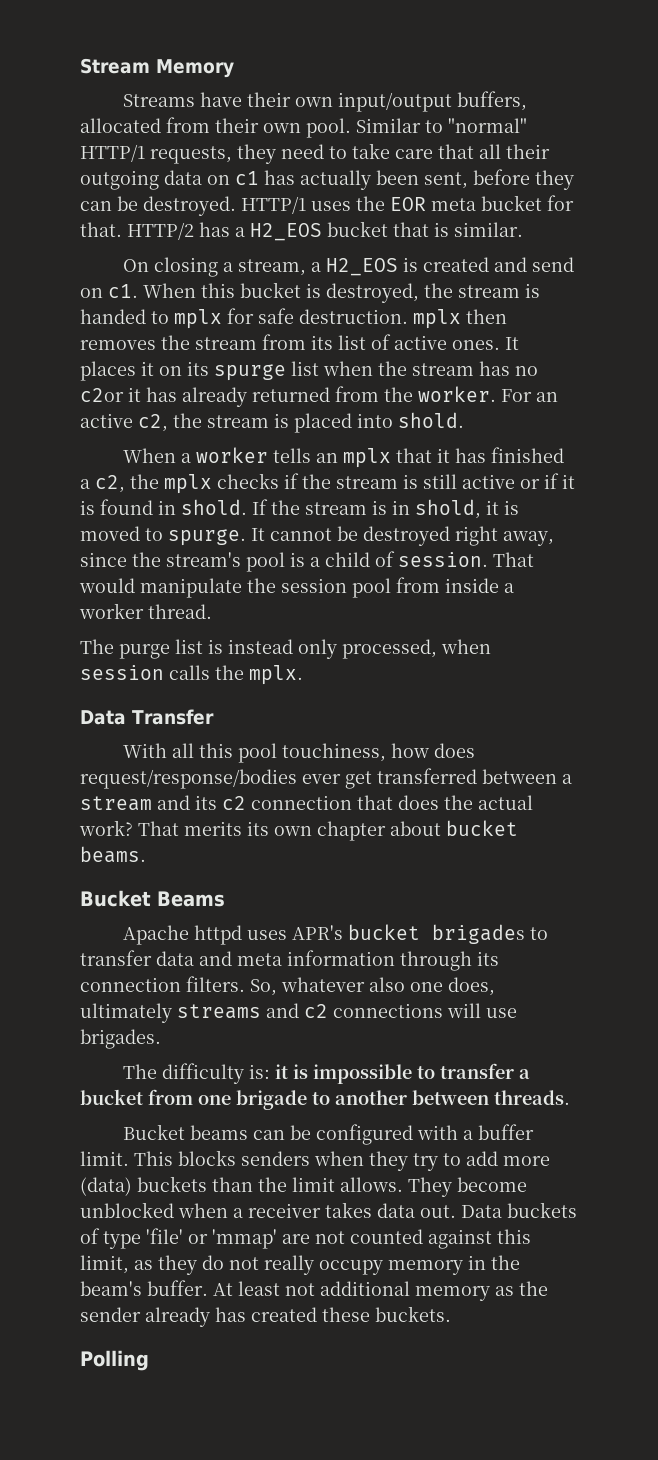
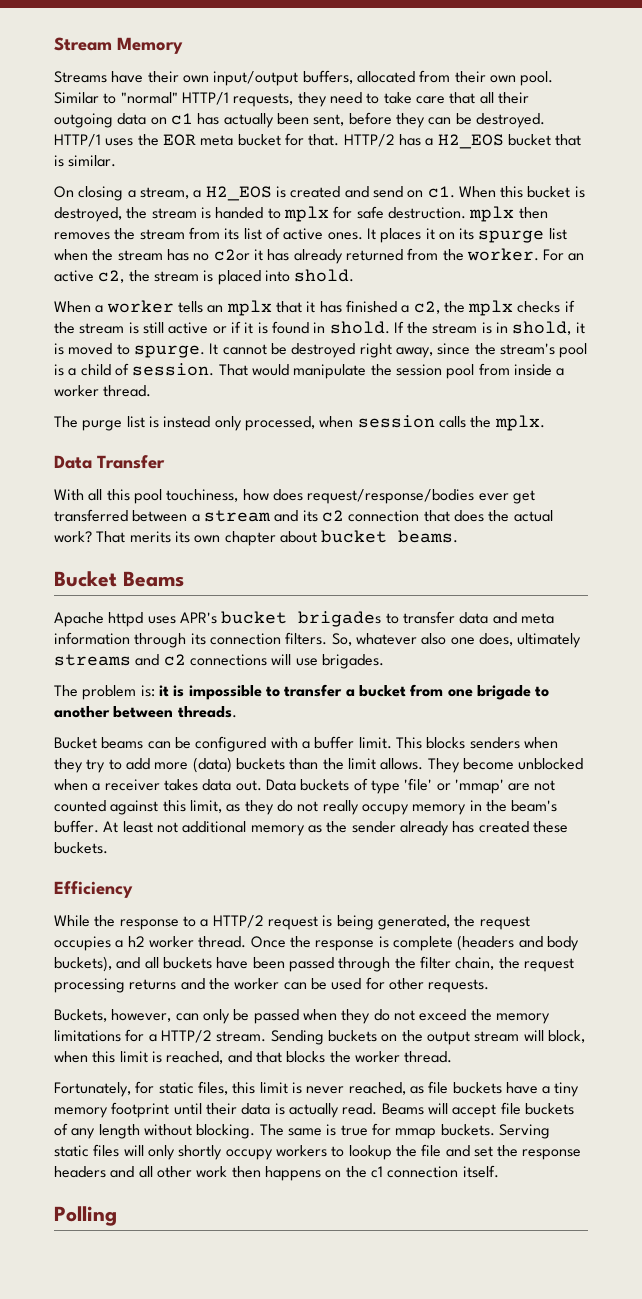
- The difficulty is: it is impossible to transfer a bucket from one brigade to another between threads.
+ The problem is: it is impossible to transfer a bucket from one brigade to another between threads.
+ Efficiency
+ While the response to a HTTP/2 request is being generated, the request occupies a h2 worker thread. Once the response is complete (headers and body buckets), and all buckets have been passed through the filter chain, the request processing returns and the worker can be used for other requests.
+ Buckets, however, can only be passed when they do not exceed the memory limitations for a HTTP/2 stream. Sending buckets on the output stream will block, when this limit is reached, and that blocks the worker thread.
+ Fortunately, for static files, this limit is never reached, as file buckets have a tiny memory footprint until their data is actually read. Beams will accept file buckets of any length without blocking. The same is true for mmap buckets. Serving static files will only shortly occupy workers to lookup the file and set the response headers and all other work then happens on the c1 connection itself.

